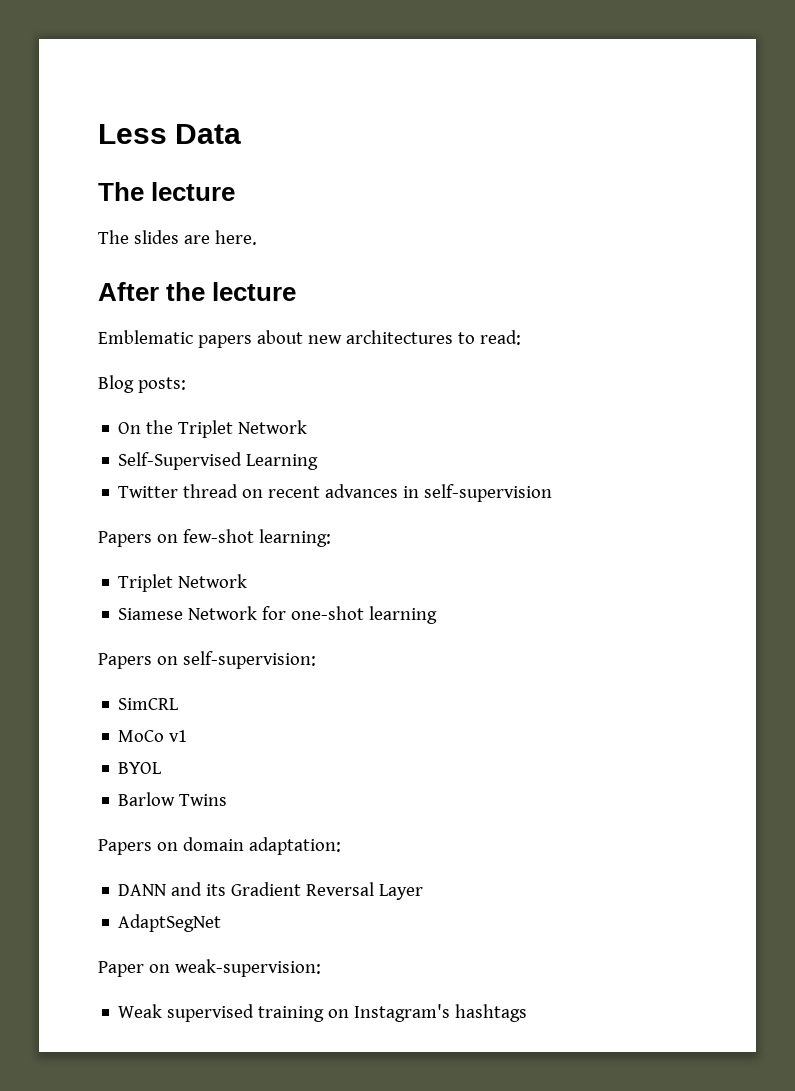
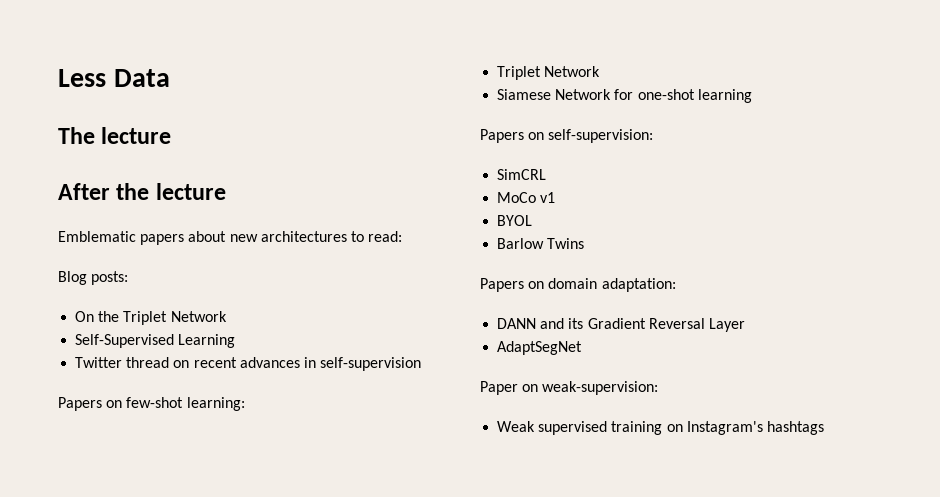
- The slides are here.

